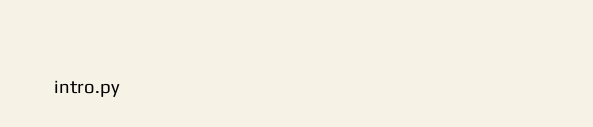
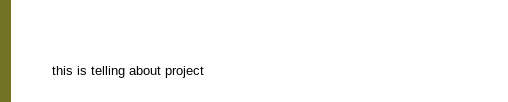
- intro.py
+ this is telling about project

